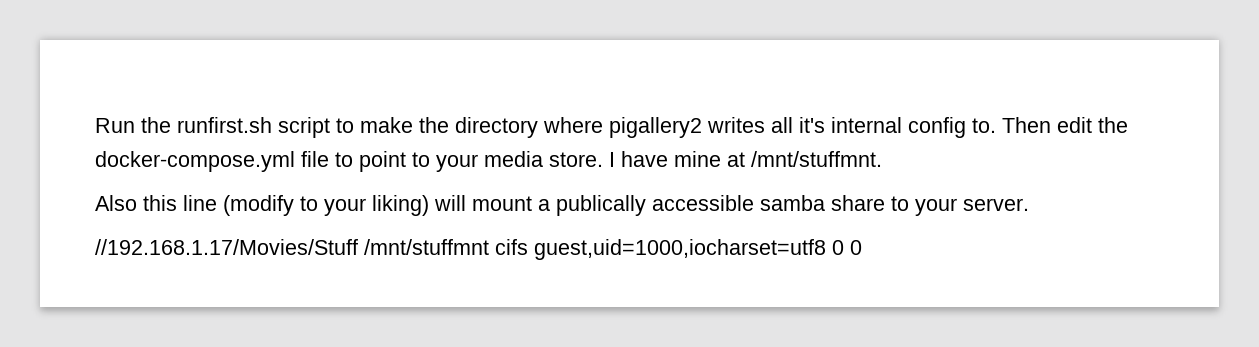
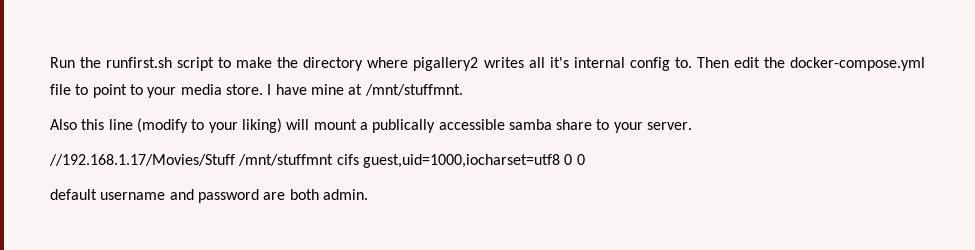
+ default username and password are both admin.

